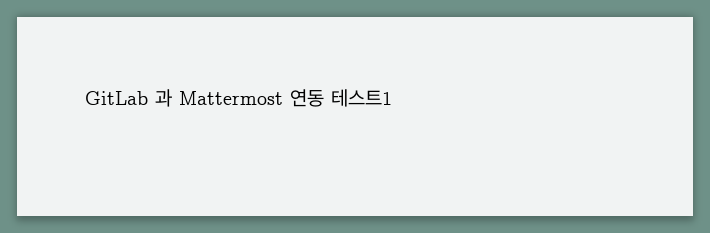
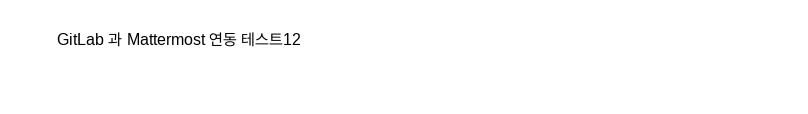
- GitLab 과 Mattermost 연동 테스트1
+ GitLab 과 Mattermost 연동 테스트12

